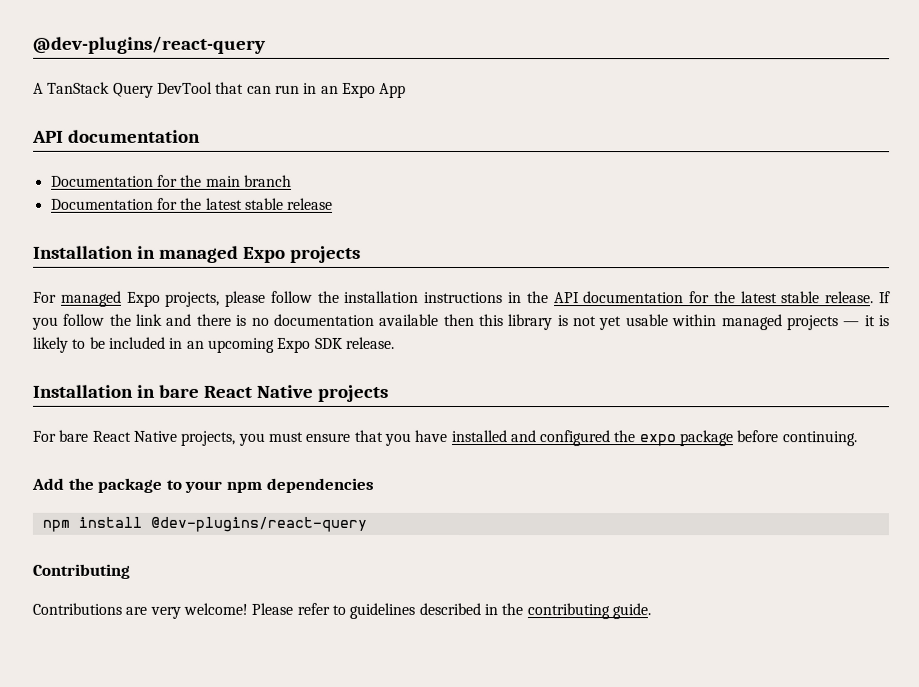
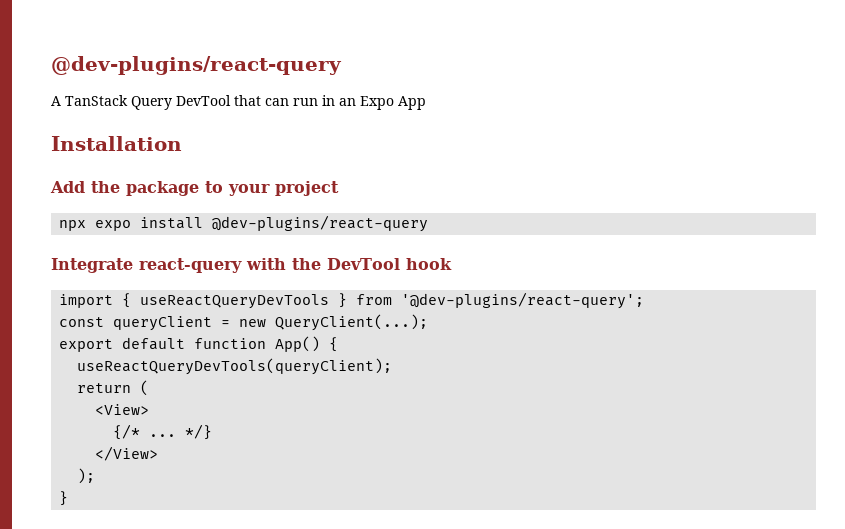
  A TanStack Query DevTool that can run in an Expo App
- API documentation
- Documentation for the main branch
- Documentation for the latest stable release
- Installation in managed Expo projects
- For managed Expo projects, please follow the installation instructions in the API documentation for the latest stable release. If you follow the link and there is no documentation available then this library is not yet usable within managed projects — it is likely to be included in an upcoming Expo SDK release.
- Installation in bare React Native projects
- For bare React Native projects, you must ensure that you have installed and configured the expo package before continuing.
+ Installation
- Add the package to your npm dependencies
- npm install @dev-plugins/react-query
+ Add the package to your project
+ npx expo install @dev-plugins/react-query
- Contributing
- Contributions are very welcome! Please refer to guidelines described in the contributing guide.
+ Integrate react-query with the DevTool hook
+ import { useReactQueryDevTools } from '@dev-plugins/react-query';
+ const queryClient = new QueryClient(...);
+ export default function App() {
+ useReactQueryDevTools(queryClient);
+ return (
+ <View>
+ {/* ... */}
+ </View>
+ );
+ }

